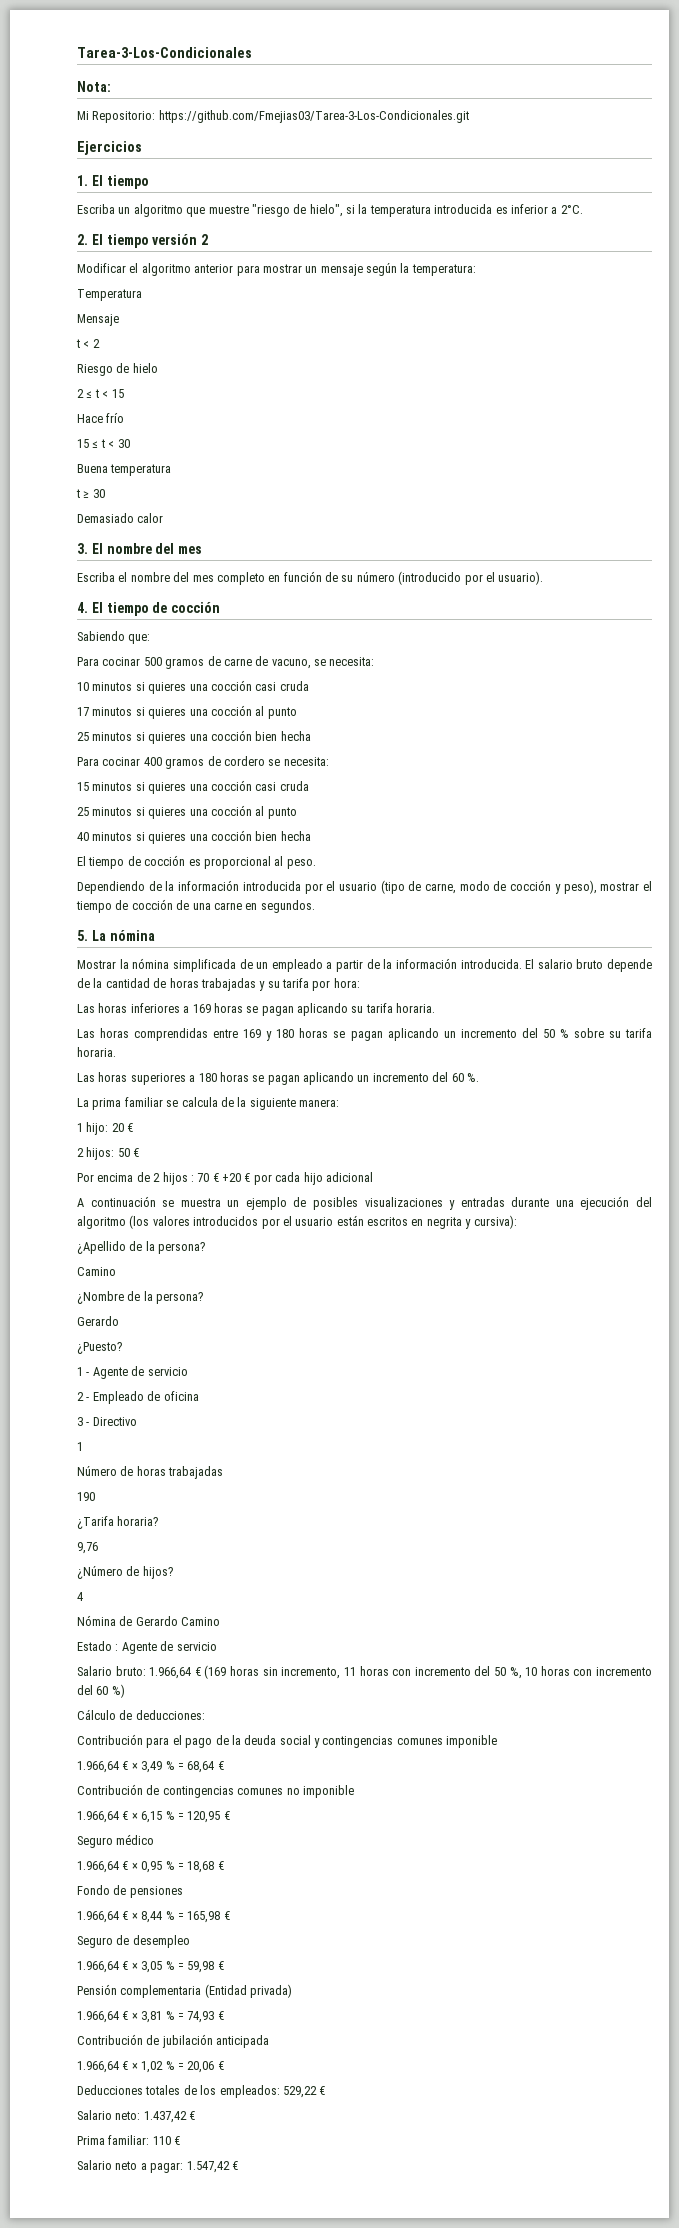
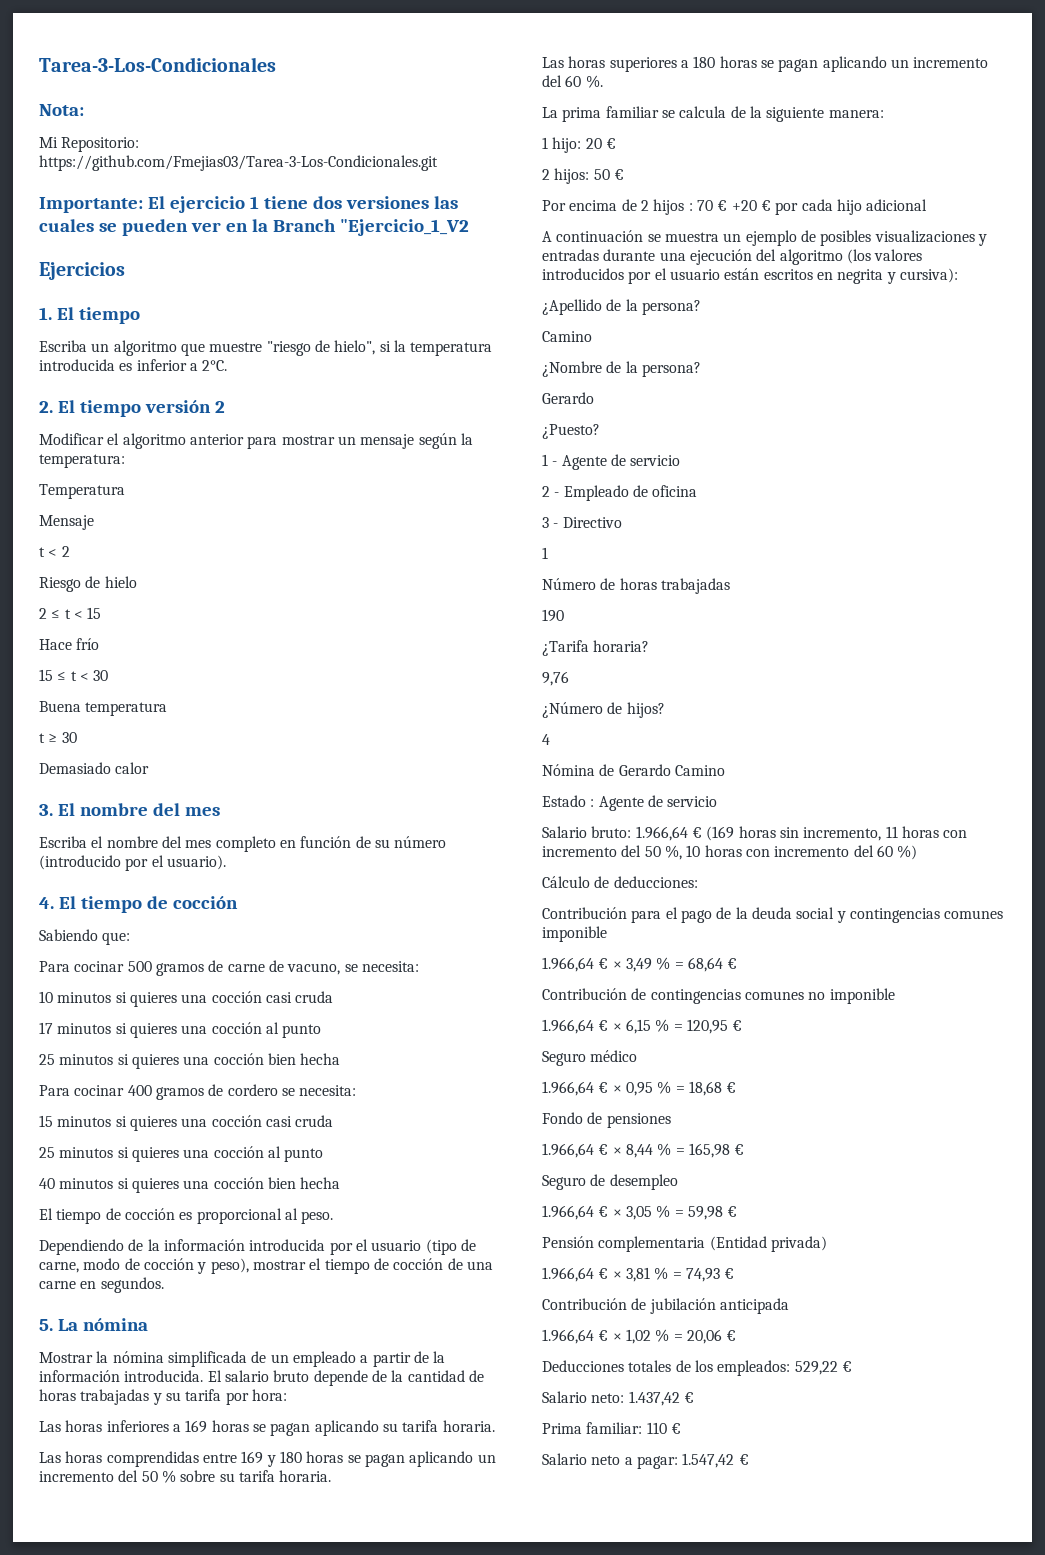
+ Importante: El ejercicio 1 tiene dos versiones las cuales se pueden ver en la Branch "Ejercicio_1_V2

